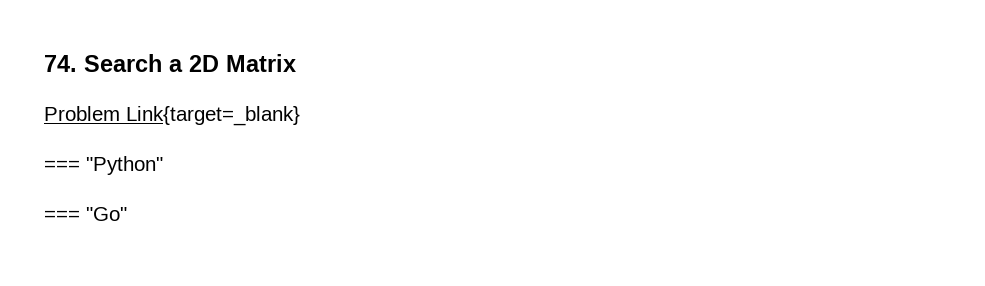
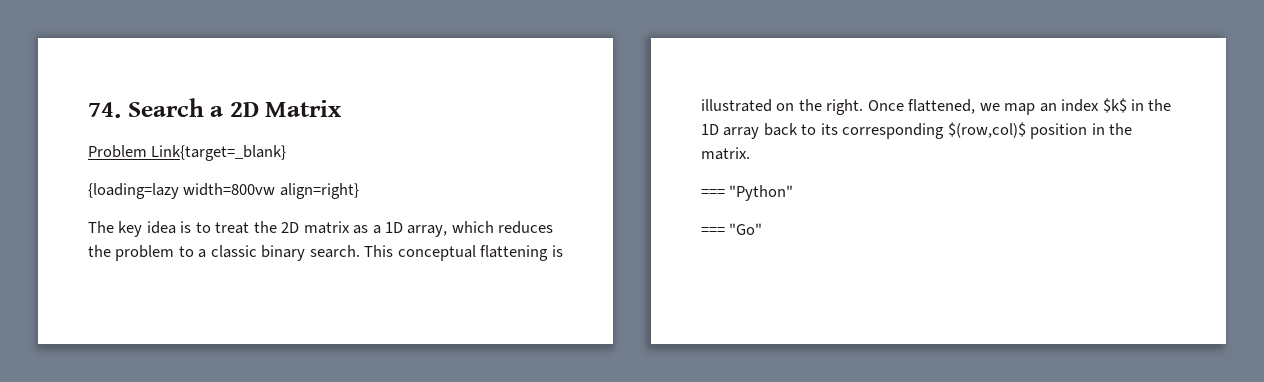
+ {loading=lazy width=800vw align=right}
+ The key idea is to treat the 2D matrix as a 1D array, which reduces the problem to a classic binary search. This conceptual flattening is illustrated on the right. Once flattened, we map an index $k$ in the 1D array back to its corresponding $(row,col)$ position in the matrix.

